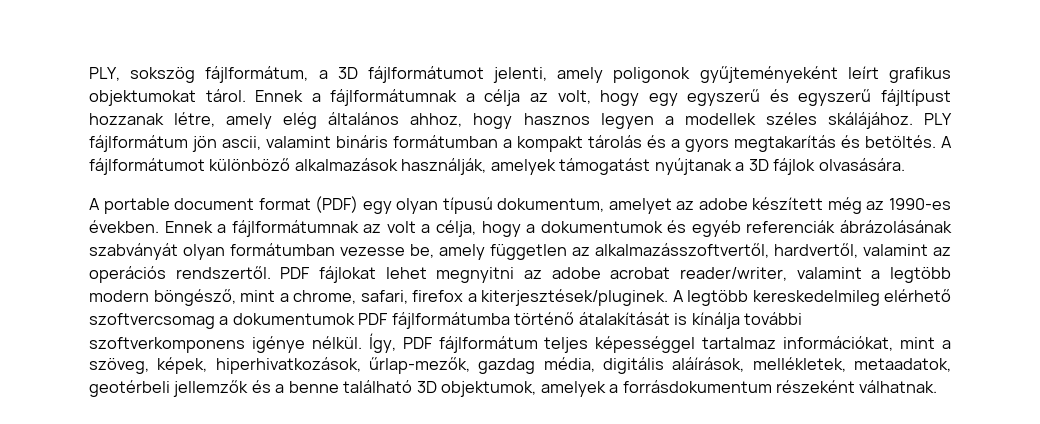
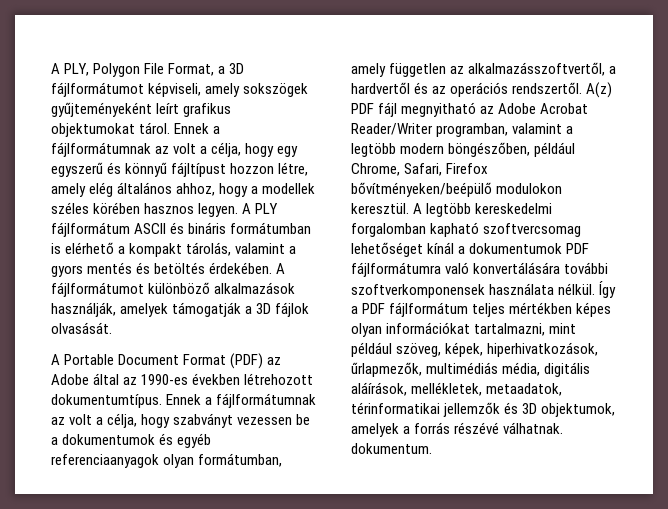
- PLY, sokszög fájlformátum, a 3D fájlformátumot jelenti, amely poligonok gyűjteményeként leírt grafikus objektumokat tárol.
+ A PLY, Polygon File Format, a 3D fájlformátumot képviseli, amely sokszögek gyűjteményeként leírt grafikus objektumokat tárol.
- Ennek a fájlformátumnak a célja az volt, hogy egy egyszerű és egyszerű fájltípust hozzanak létre, amely elég általános ahhoz, hogy hasznos legyen a modellek széles skálájához. PLY fájlformátum jön ascii, valamint bináris formátumban a kompakt tárolás és a gyors megtakarítás és betöltés.
+ Ennek a fájlformátumnak az volt a célja, hogy egy egyszerű és könnyű fájltípust hozzon létre, amely elég általános ahhoz, hogy a modellek széles körében hasznos legyen. A PLY fájlformátum ASCII és bináris formátumban is elérhető a kompakt tárolás, valamint a gyors mentés és betöltés érdekében.
- A fájlformátumot különböző alkalmazások használják, amelyek támogatást nyújtanak a 3D fájlok olvasására.
- A portable document format (PDF) egy olyan típusú dokumentum, amelyet az adobe készített még az 1990-es években. Ennek a fájlformátumnak az volt a célja, hogy a dokumentumok és egyéb referenciák ábrázolásának szabványát olyan formátumban vezesse be, amely független az alkalmazásszoftvertől, hardvertől, valamint az operációs rendszertől. PDF fájlokat lehet megnyitni az adobe acrobat reader/writer, valamint a legtöbb modern böngésző, mint a chrome, safari, firefox a kiterjesztések/pluginek. A legtöbb kereskedelmileg elérhető szoftvercsomag a dokumentumok PDF fájlformátumba történő átalakítását is kínálja további szoftverkomponens igénye nélkül. Így, PDF fájlformátum teljes képességgel tartalmaz információkat, mint a szöveg, képek, hiperhivatkozások, űrlap-mezők, gazdag média, digitális aláírások, mellékletek, metaadatok, geotérbeli jellemzők és a benne található 3D objektumok, amelyek a forrásdokumentum részeként válhatnak.
+ A fájlformátumot különböző alkalmazások használják, amelyek támogatják a 3D fájlok olvasását.
+ A Portable Document Format (PDF) az Adobe által az 1990-es években létrehozott dokumentumtípus. Ennek a fájlformátumnak az volt a célja, hogy szabványt vezessen be a dokumentumok és egyéb referenciaanyagok olyan formátumban, amely független az alkalmazásszoftvertől, a hardvertől és az operációs rendszertől. A(z) PDF fájl megnyitható az Adobe Acrobat Reader/Writer programban, valamint a legtöbb modern böngészőben, például Chrome, Safari, Firefox bővítményeken/beépülő modulokon keresztül. A legtöbb kereskedelmi forgalomban kapható szoftvercsomag lehetőséget kínál a dokumentumok PDF fájlformátumra való konvertálására további szoftverkomponensek használata nélkül. Így a PDF fájlformátum teljes mértékben képes olyan információkat tartalmazni, mint például szöveg, képek, hiperhivatkozások, űrlapmezők, multimédiás média, digitális aláírások, mellékletek, metaadatok, térinformatikai jellemzők és 3D objektumok, amelyek a forrás részévé válhatnak. dokumentum.

